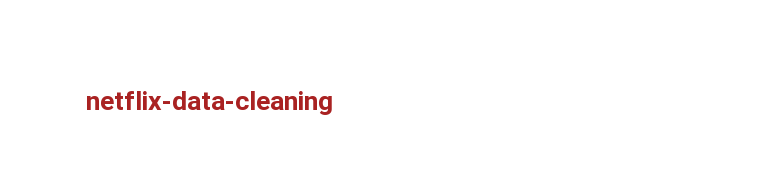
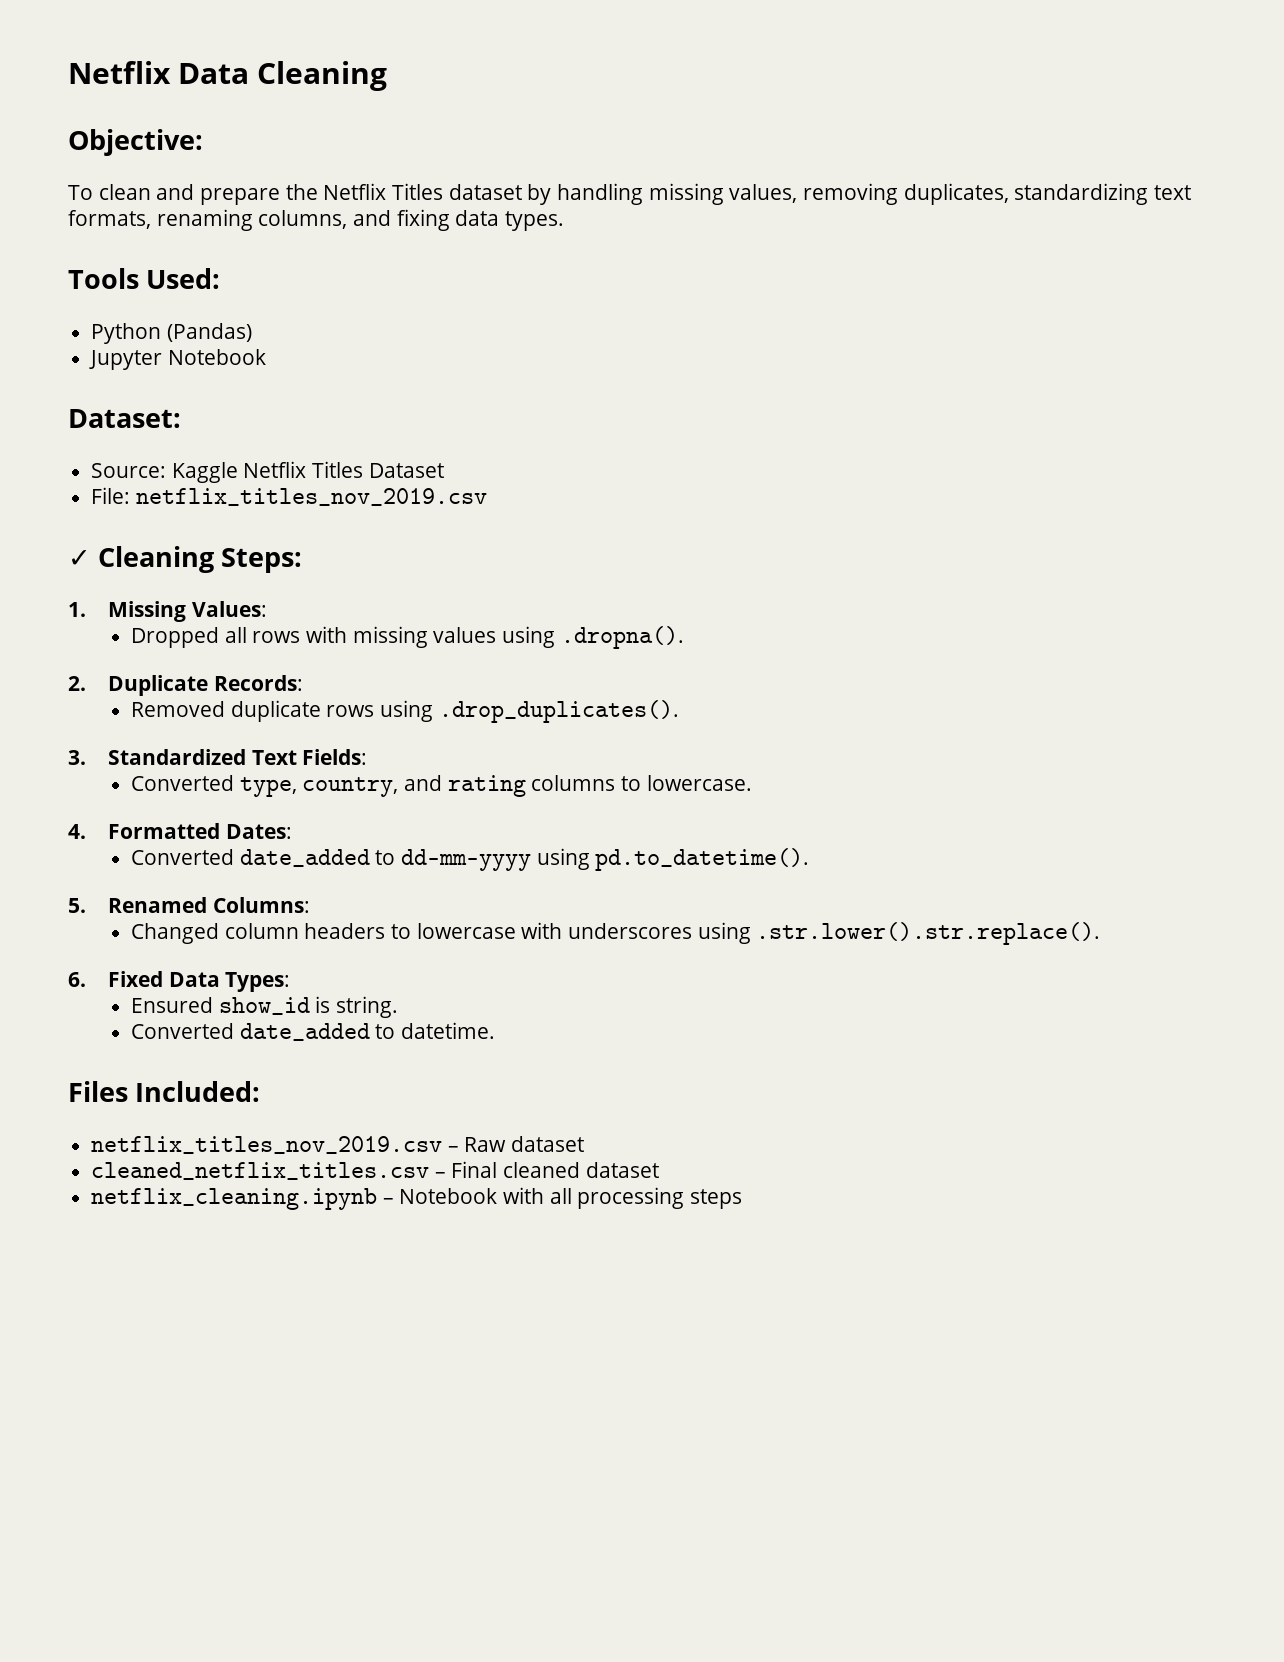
- netflix-data-cleaning
+ Netflix Data Cleaning
+ Objective:
+ To clean and prepare the Netflix Titles dataset by handling missing values, removing duplicates, standardizing text formats, renaming columns, and fixing data types.
+ Tools Used:
+ Python (Pandas)
+ Jupyter Notebook
+ Dataset:
+ Source: Kaggle Netflix Titles Dataset
+ File: netflix_titles_nov_2019.csv
+ ✓ Cleaning Steps:
+ 1. Missing Values:
+ Dropped all rows with missing values using .dropna().
+ 2. Duplicate Records:
+ Removed duplicate rows using .drop_duplicates().
+ 3. Standardized Text Fields:
+ Converted type, country, and rating columns to lowercase.
+ 4. Formatted Dates:
+ Converted date_added to dd-mm-yyyy using pd.to_datetime().
+ 5. Renamed Columns:
+ Changed column headers to lowercase with underscores using .str.lower().str.replace().
+ 6. Fixed Data Types:
+ Ensured show_id is string.
+ Converted date_added to datetime.
+ Files Included:
+ netflix_titles_nov_2019.csv – Raw dataset
+ cleaned_netflix_titles.csv – Final cleaned dataset
+ netflix_cleaning.ipynb – Notebook with all processing steps

